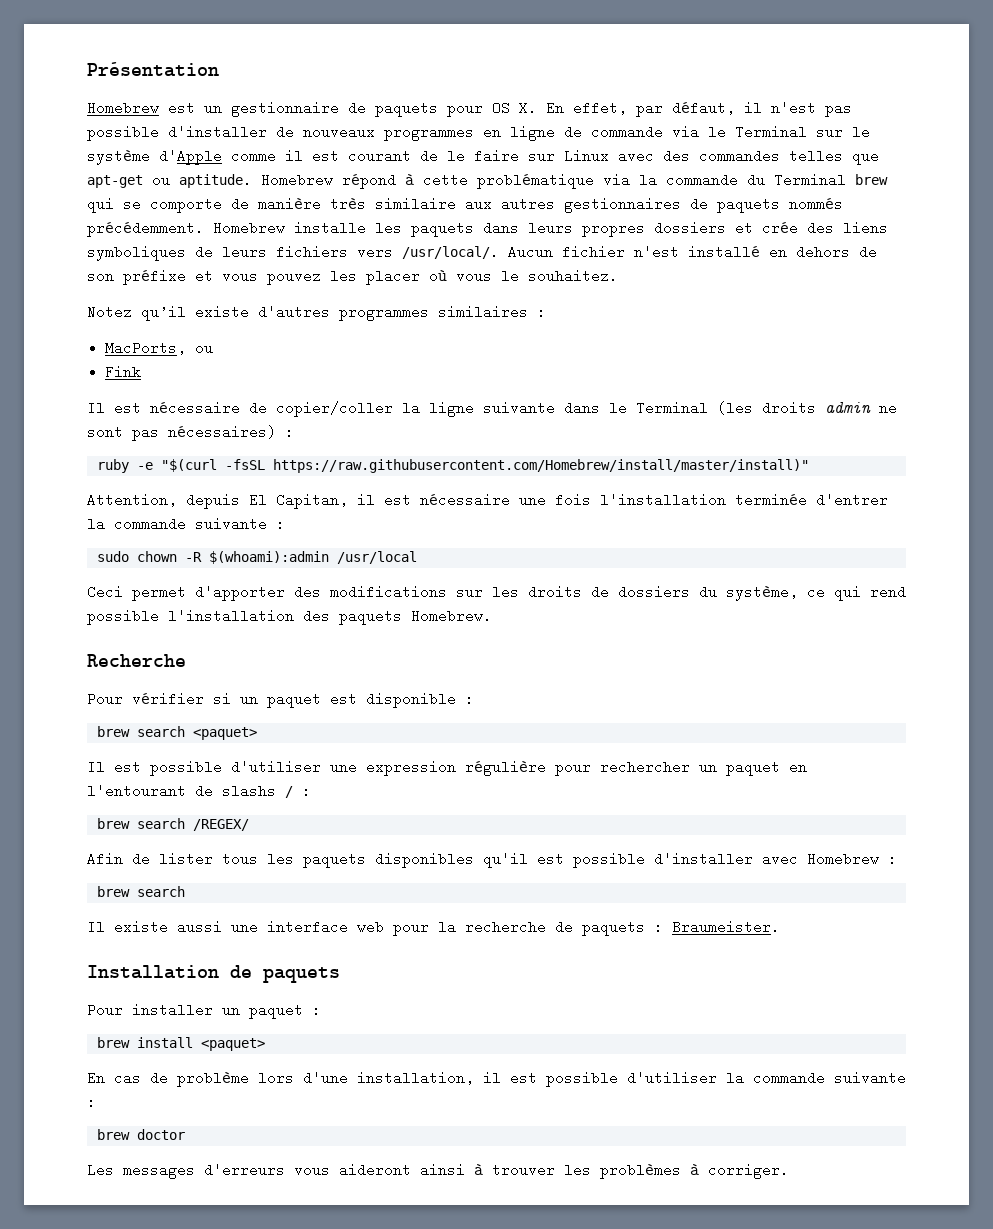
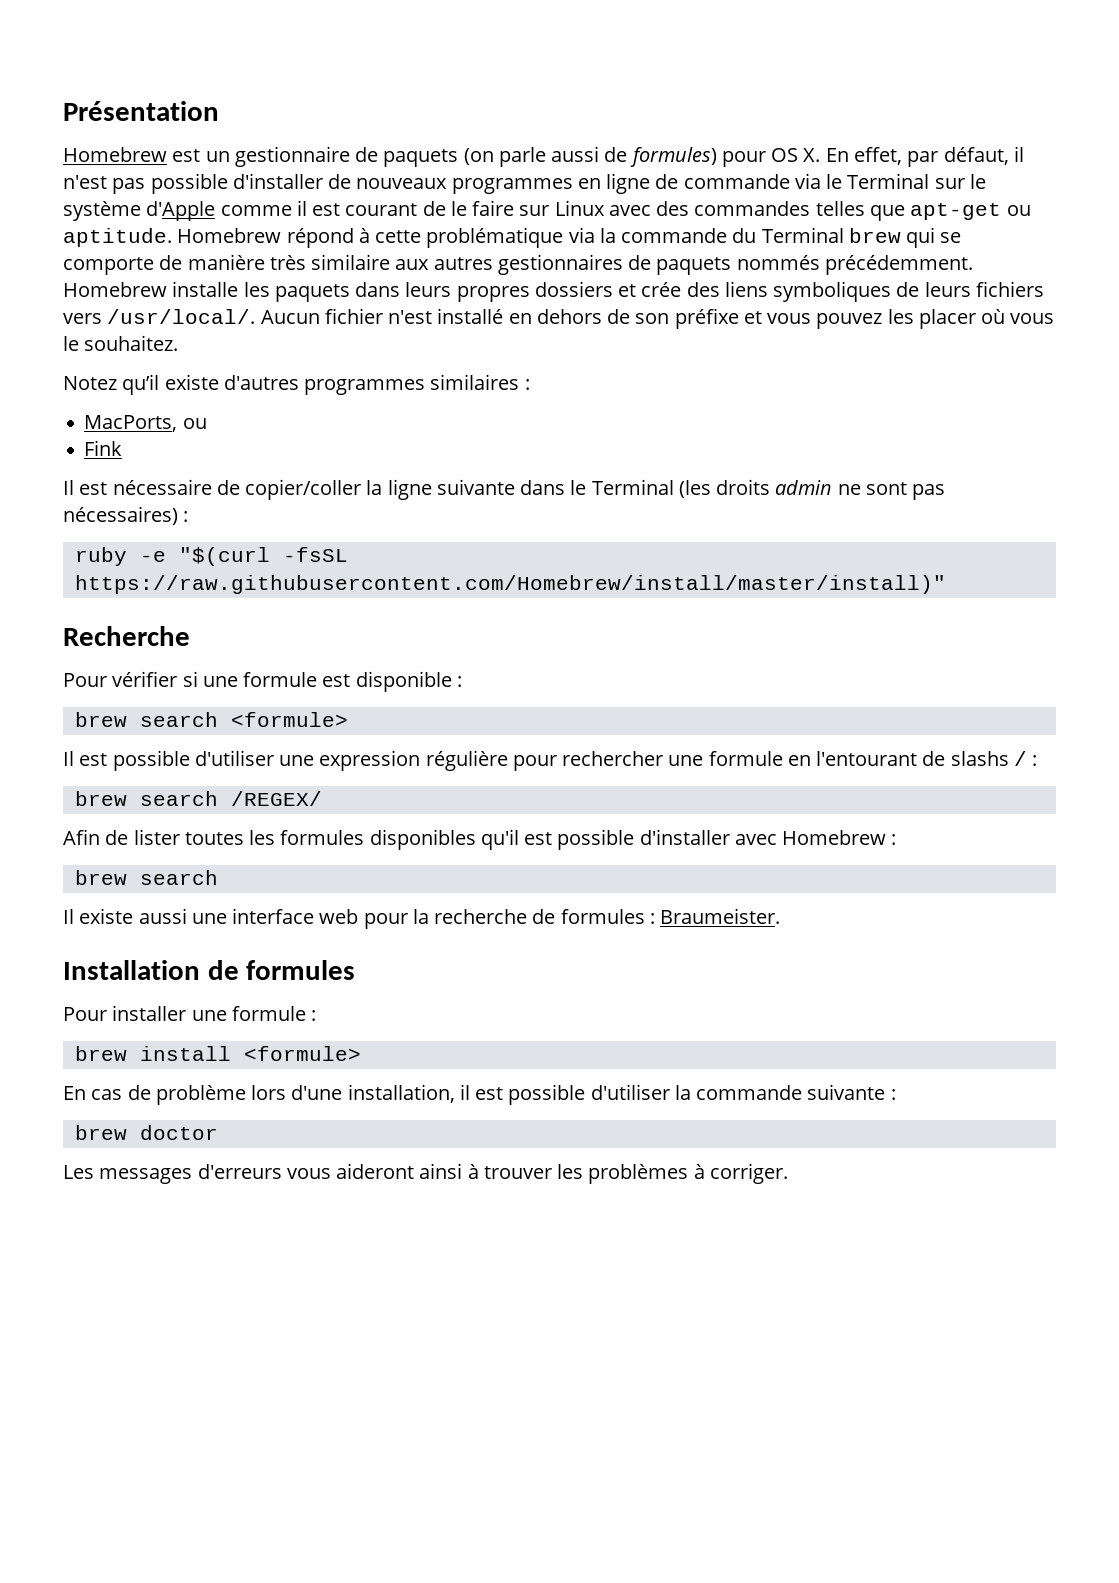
- Homebrew est un gestionnaire de paquets pour OS X. En effet, par défaut, il n'est pas possible d'installer de nouveaux programmes en ligne de commande via le Terminal sur le système d'Apple comme il est courant de le faire sur Linux avec des commandes telles que apt-get ou aptitude.
+ Homebrew est un gestionnaire de paquets (on parle aussi de formules) pour OS X. En effet, par défaut, il n'est pas possible d'installer de nouveaux programmes en ligne de commande via le Terminal sur le système d'Apple comme il est courant de le faire sur Linux avec des commandes telles que apt-get ou aptitude.
- Attention, depuis El Capitan, il est nécessaire une fois l'installation terminée d'entrer la commande suivante :
- sudo chown -R $(whoami):admin /usr/local
- Ceci permet d'apporter des modifications sur les droits de dossiers du système, ce qui rend possible l'installation des paquets Homebrew.
- Pour vérifier si un paquet est disponible :
+ Pour vérifier si une formule est disponible :
- brew search <paquet>
+ brew search <formule>
- Il est possible d'utiliser une expression régulière pour rechercher un paquet en l'entourant de slashs / :
+ Il est possible d'utiliser une expression régulière pour rechercher une formule en l'entourant de slashs / :
- Afin de lister tous les paquets disponibles qu'il est possible d'installer avec Homebrew :
+ Afin de lister toutes les formules disponibles qu'il est possible d'installer avec Homebrew :
- Il existe aussi une interface web pour la recherche de paquets : Braumeister.
+ Il existe aussi une interface web pour la recherche de formules : Braumeister.
- Installation de paquets
+ Installation de formules
- Pour installer un paquet :
+ Pour installer une formule :
- brew install <paquet>
+ brew install <formule>

